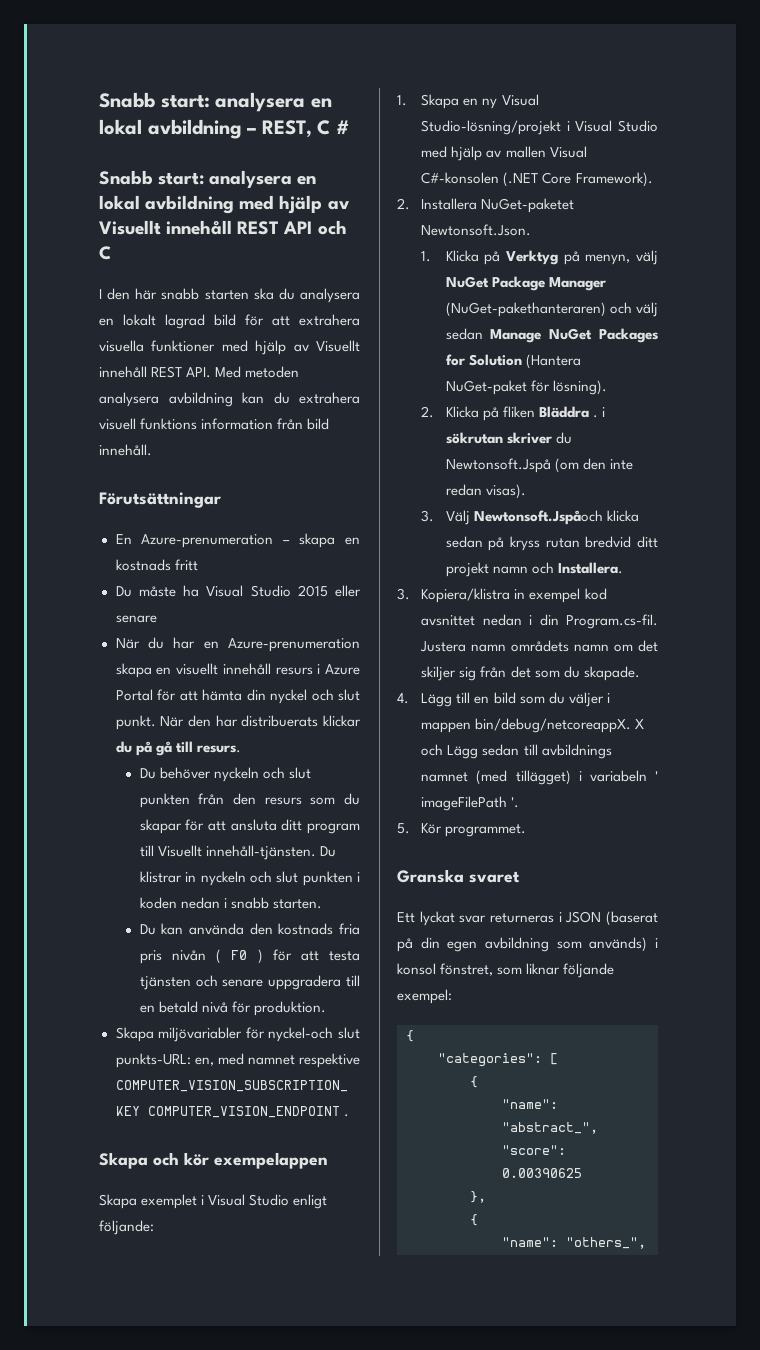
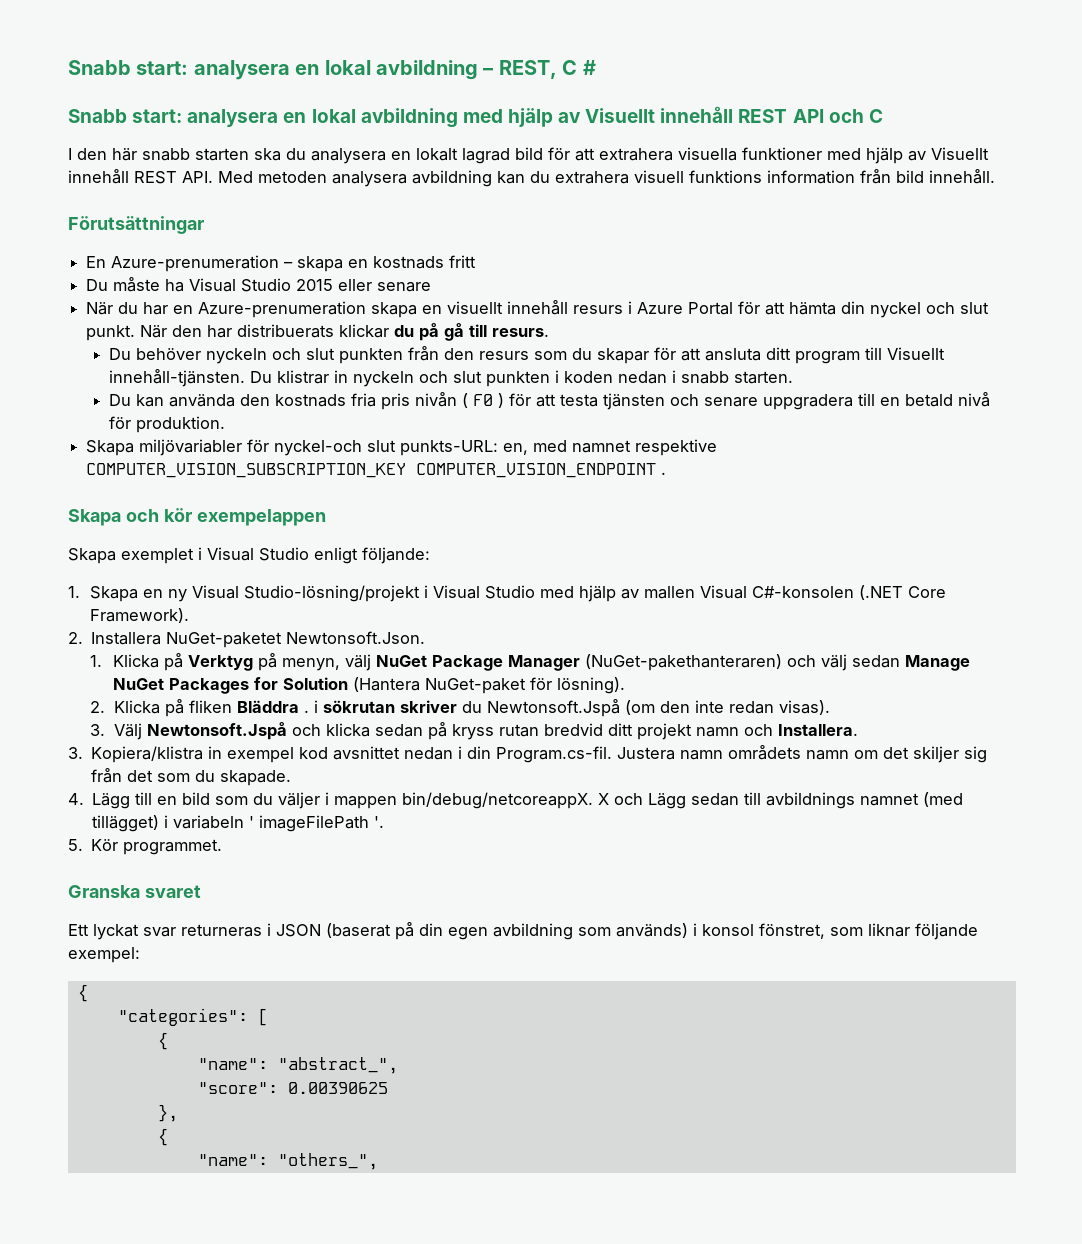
- 3. Välj Newtonsoft.Jspåoch klicka sedan på kryss rutan bredvid ditt projekt namn och Installera.
+ 3. Välj Newtonsoft.Jspå och klicka sedan på kryss rutan bredvid ditt projekt namn och Installera.

